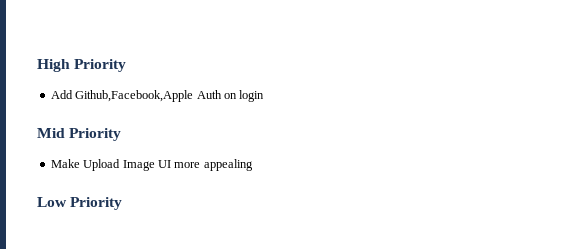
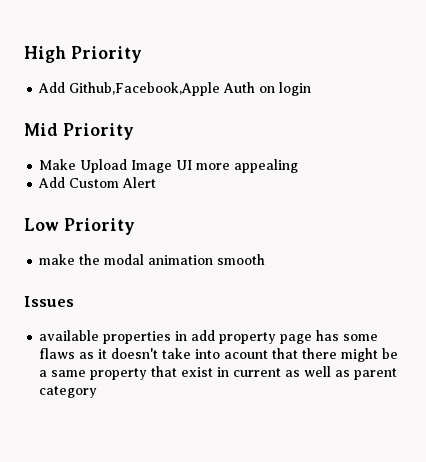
+ Add Custom Alert
+ make the modal animation smooth
+ Issues
+ available properties in add property page has some flaws as it doesn't take into acount that there might be a same property that exist in current as well as parent category

